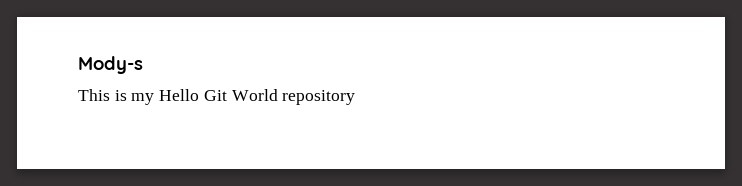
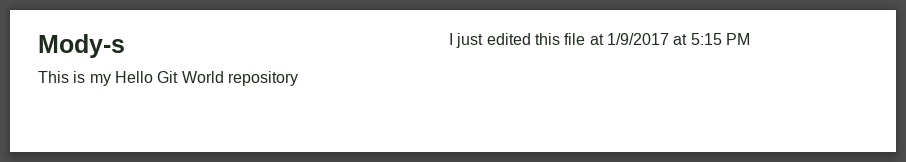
+ I just edited this file at 1/9/2017 at 5:15 PM

